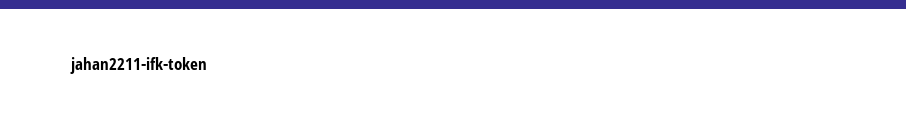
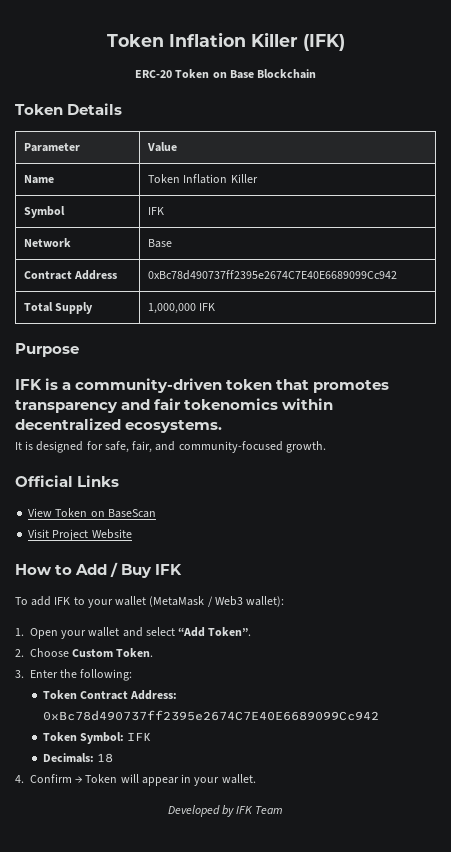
- jahan2211-ifk-token
+ Token Inflation Killer (IFK)
+ ERC-20 Token on Base Blockchain
+ Token Details
+ Parameter | Value
+ Name | Token Inflation Killer
+ Symbol | IFK
+ Network | Base
+ Contract Address | 0xBc78d490737ff2395e2674C7E40E6689099Cc942
+ Total Supply | 1,000,000 IFK
+ Purpose
+ IFK is a community-driven token that promotes transparency and fair tokenomics within decentralized ecosystems.
+ It is designed for safe, fair, and community-focused growth.
+ Official Links
+ View Token on BaseScan
+ Visit Project Website
+ How to Add / Buy IFK
+ To add IFK to your wallet (MetaMask / Web3 wallet):
+ 1. Open your wallet and select “Add Token”.
+ 2. Choose Custom Token.
+ 3. Enter the following:
+ Token Contract Address: 0xBc78d490737ff2395e2674C7E40E6689099Cc942
+ Token Symbol: IFK
+ Decimals: 18
+ 4. Confirm → Token will appear in your wallet.
+ Developed by IFK Team

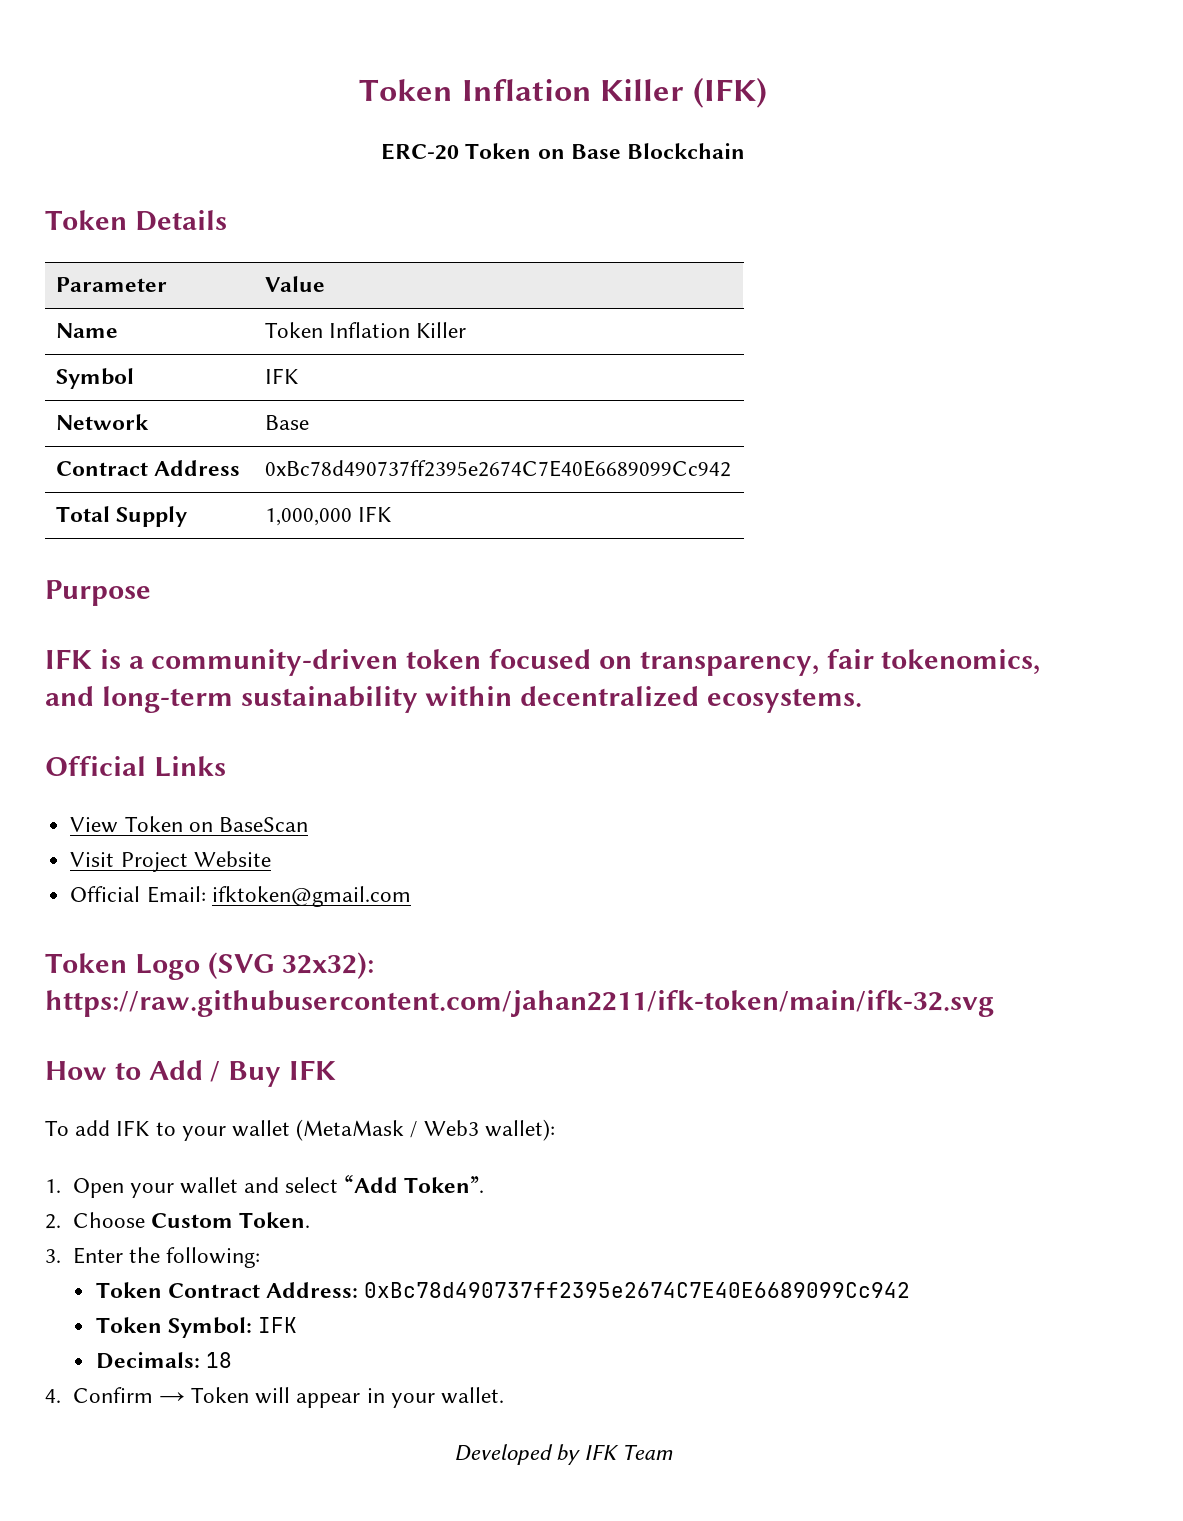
- IFK is a community-driven token that promotes transparency and fair tokenomics within decentralized ecosystems.
- It is designed for safe, fair, and community-focused growth.
+ IFK is a community-driven token focused on transparency, fair tokenomics, and long-term sustainability within decentralized ecosystems.
+ Official Email: ifktoken@gmail.com
+ Token Logo (SVG 32x32): https://raw.githubusercontent.com/jahan2211/ifk-token/main/ifk-32.svg

